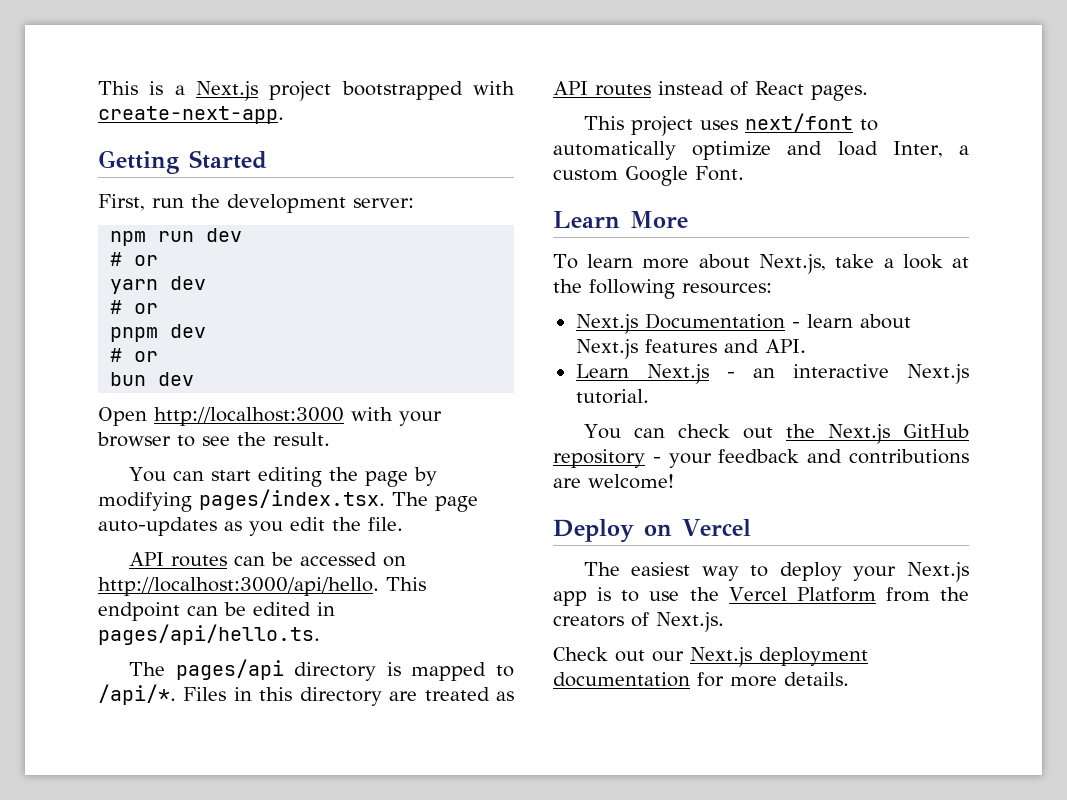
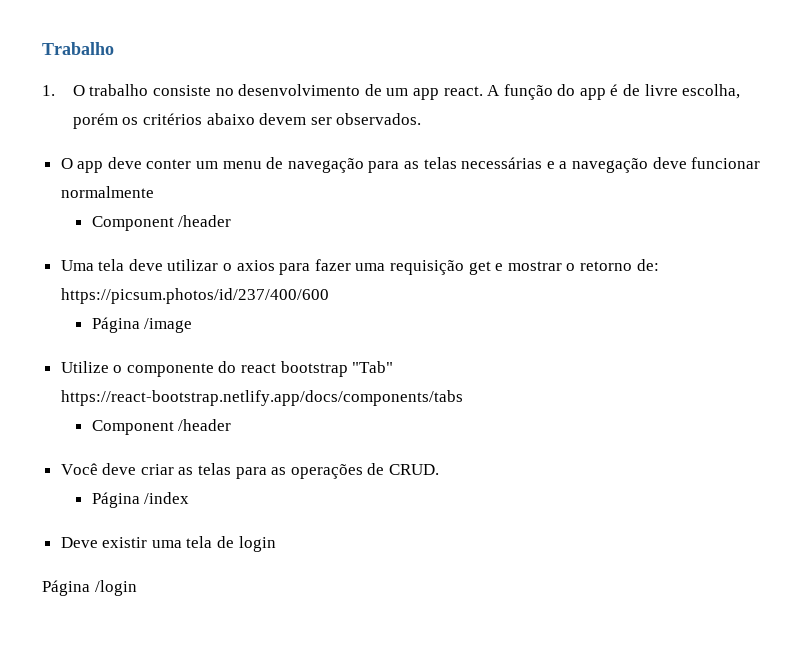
- This is a Next.js project bootstrapped with create-next-app.
- Getting Started
- First, run the development server:
- npm run dev
- # or
- yarn dev
- # or
- pnpm dev
- # or
- bun dev
- Open http://localhost:3000 with your browser to see the result.
- You can start editing the page by modifying pages/index.tsx. The page auto-updates as you edit the file.
- API routes can be accessed on http://localhost:3000/api/hello. This endpoint can be edited in pages/api/hello.ts.
- The pages/api directory is mapped to /api/*. Files in this directory are treated as API routes instead of React pages.
- This project uses next/font to automatically optimize and load Inter, a custom Google Font.
- Learn More
- To learn more about Next.js, take a look at the following resources:
- Next.js Documentation - learn about Next.js features and API.
- Learn Next.js - an interactive Next.js tutorial.
- You can check out the Next.js GitHub repository - your feedback and contributions are welcome!
- Deploy on Vercel
- The easiest way to deploy your Next.js app is to use the Vercel Platform from the creators of Next.js.
- Check out our Next.js deployment documentation for more details.
+ Trabalho
+ 1. O trabalho consiste no desenvolvimento de um app react. A função do app é de livre escolha, porém os critérios abaixo devem ser observados.
+ O app deve conter um menu de navegação para as telas necessárias e a navegação deve funcionar normalmente
+ Component /header
+ Uma tela deve utilizar o axios para fazer uma requisição get e mostrar o retorno de: https://picsum.photos/id/237/400/600
+ Página /image
+ Utilize o componente do react bootstrap "Tab" https://react-bootstrap.netlify.app/docs/components/tabs
+ Component /header
+ Você deve criar as telas para as operações de CRUD.
+ Página /index
+ Deve existir uma tela de login
+ Página /login

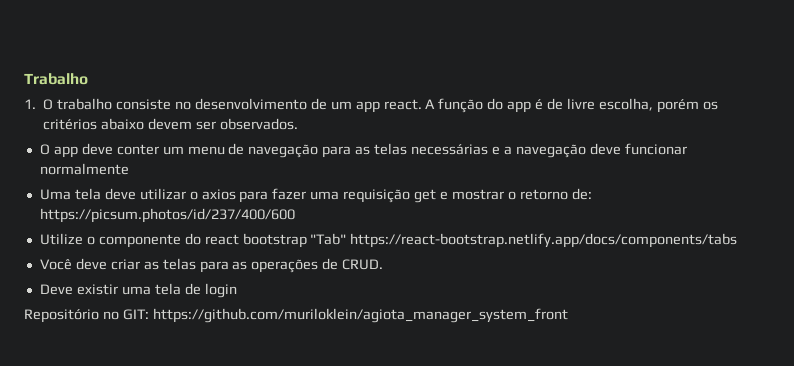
  O app deve conter um menu de navegação para as telas necessárias e a navegação deve funcionar normalmente
- Component /header
- Página /image
  Utilize o componente do react bootstrap "Tab" https://react-bootstrap.netlify.app/docs/components/tabs
- Component /header
- Página /index
- Página /login
+ Repositório no GIT: https://github.com/muriloklein/agiota_manager_system_front

